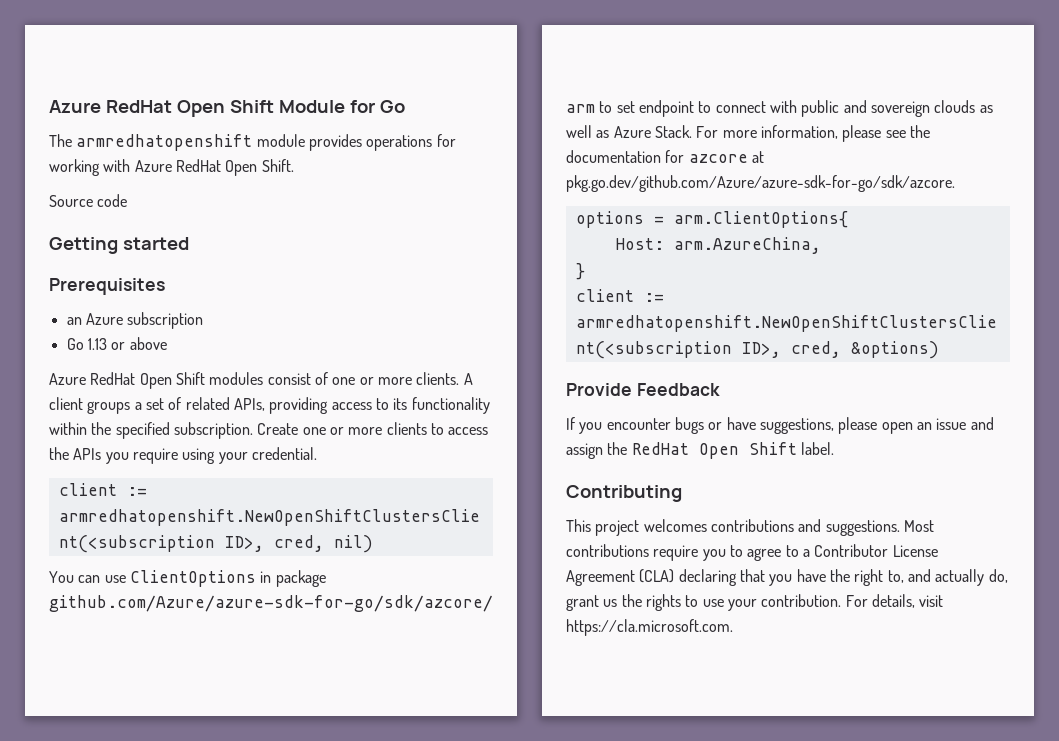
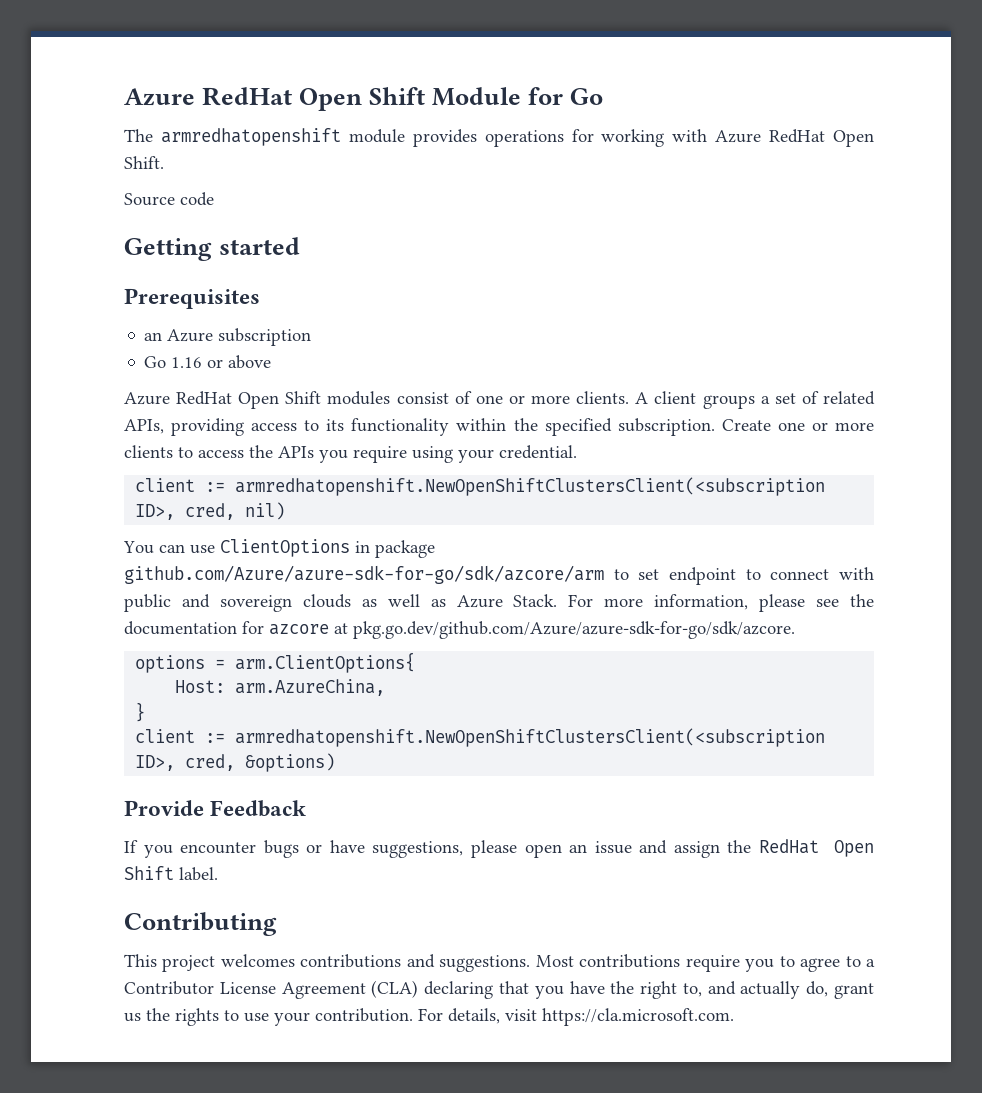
- Go 1.13 or above
+ Go 1.16 or above

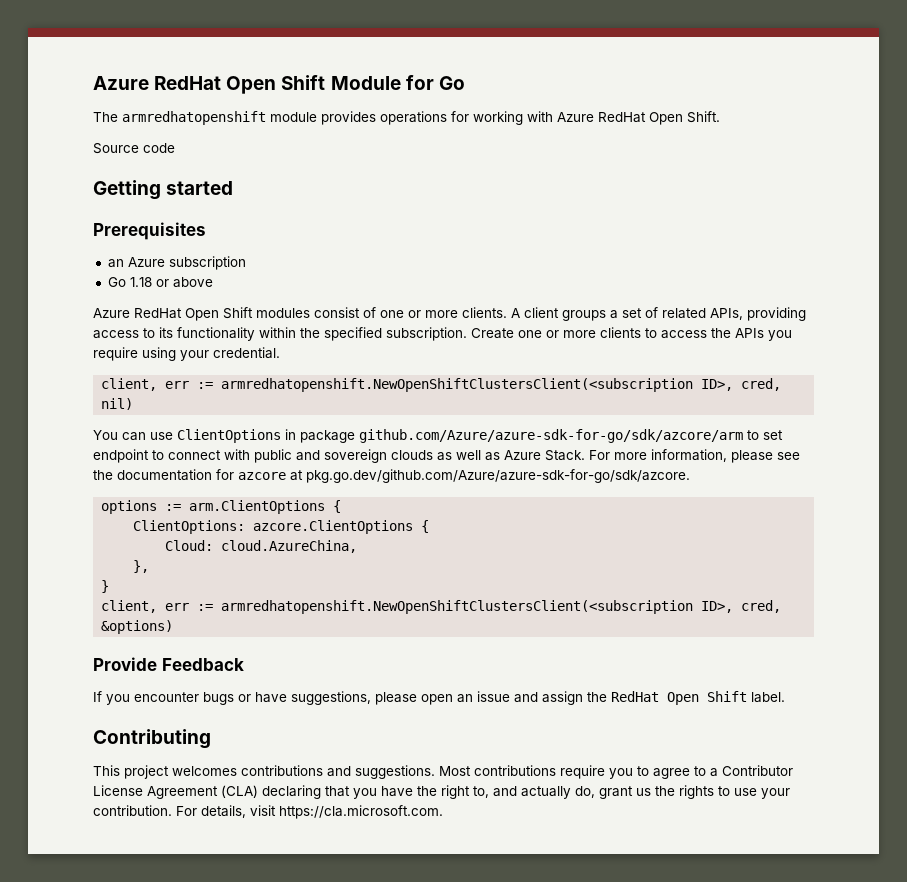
- Go 1.16 or above
+ Go 1.18 or above
- client := armredhatopenshift.NewOpenShiftClustersClient(<subscription ID>, cred, nil)
+ client, err := armredhatopenshift.NewOpenShiftClustersClient(<subscription ID>, cred, nil)
- options = arm.ClientOptions{
- Host: arm.AzureChina,
+ options := arm.ClientOptions {
+ ClientOptions: azcore.ClientOptions {
+ Cloud: cloud.AzureChina,
+ },
- client := armredhatopenshift.NewOpenShiftClustersClient(<subscription ID>, cred, &options)
+ client, err := armredhatopenshift.NewOpenShiftClustersClient(<subscription ID>, cred, &options)

